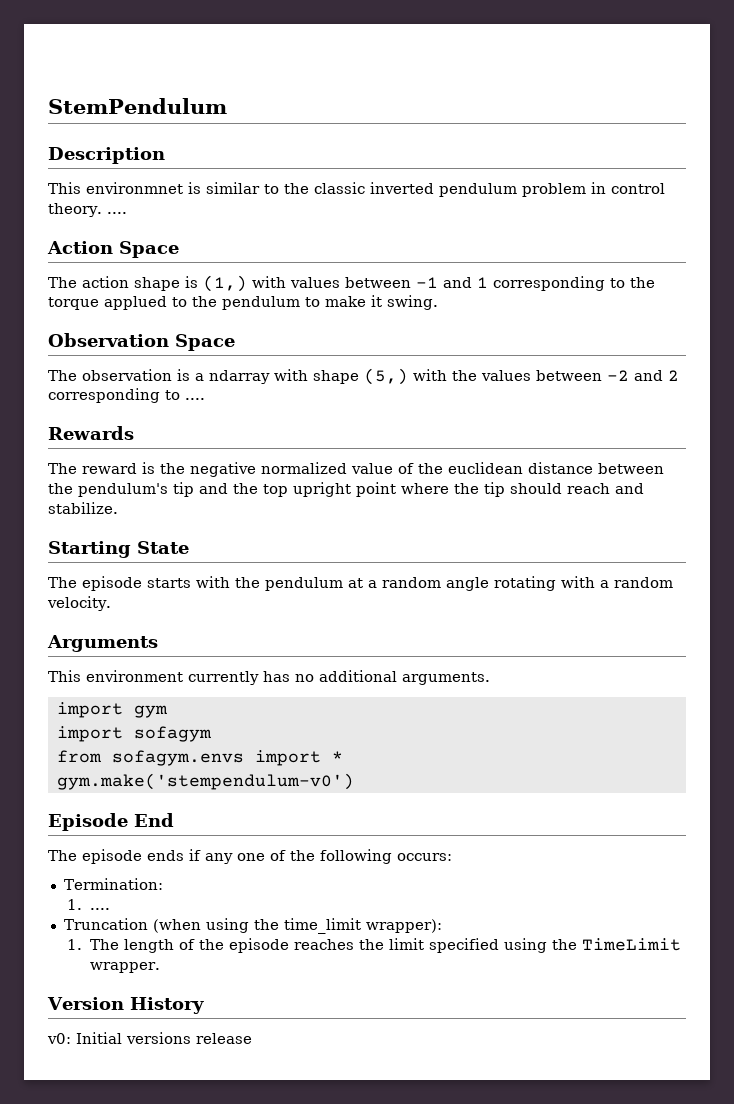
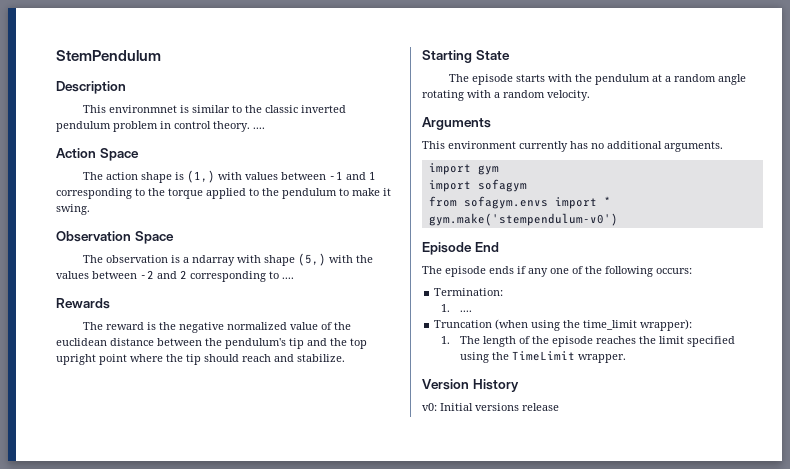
- The action shape is (1,) with values between -1 and 1 corresponding to the torque applued to the pendulum to make it swing.
+ The action shape is (1,) with values between -1 and 1 corresponding to the torque applied to the pendulum to make it swing.

